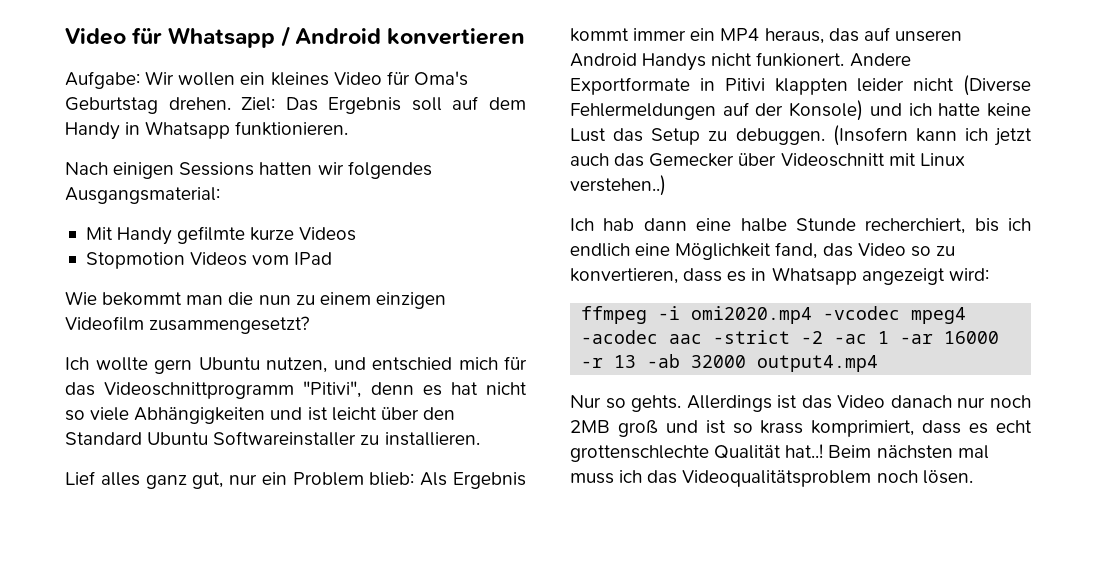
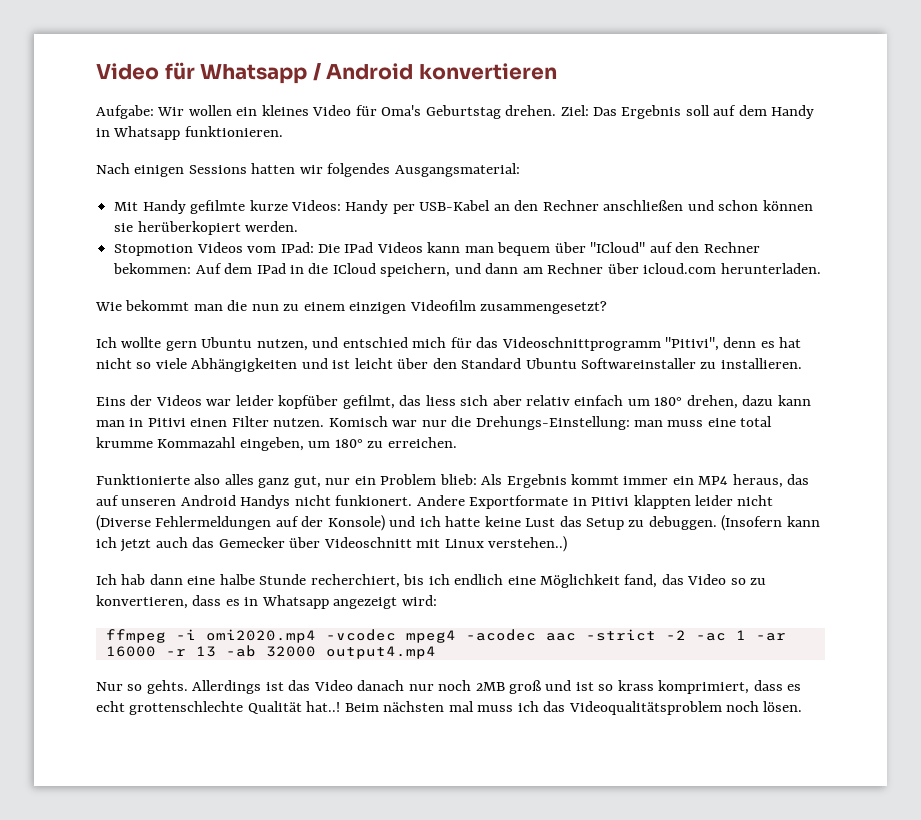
- Mit Handy gefilmte kurze Videos
+ Mit Handy gefilmte kurze Videos: Handy per USB-Kabel an den Rechner anschließen und schon können sie herüberkopiert werden.
- Stopmotion Videos vom IPad
+ Stopmotion Videos vom IPad: Die IPad Videos kann man bequem über "ICloud" auf den Rechner bekommen: Auf dem IPad in die ICloud speichern, und dann am Rechner über icloud.com herunterladen.
- Lief alles ganz gut, nur ein Problem blieb: Als Ergebnis kommt immer ein MP4 heraus, das auf unseren Android Handys nicht funkionert.
+ Eins der Videos war leider kopfüber gefilmt, das liess sich aber relativ einfach um 180° drehen, dazu kann man in Pitivi einen Filter nutzen. Komisch war nur die Drehungs-Einstellung: man muss eine total krumme Kommazahl eingeben, um 180° zu erreichen.
+ Funktionierte also alles ganz gut, nur ein Problem blieb: Als Ergebnis kommt immer ein MP4 heraus, das auf unseren Android Handys nicht funkionert.

